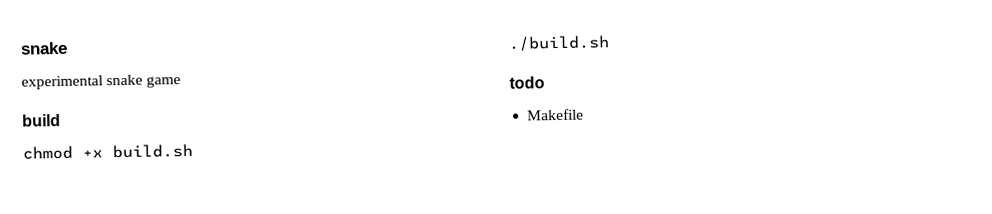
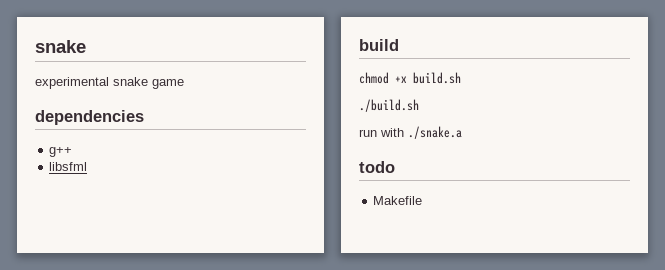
+ dependencies
+ g++
+ libsfml
+ run with ./snake.a

